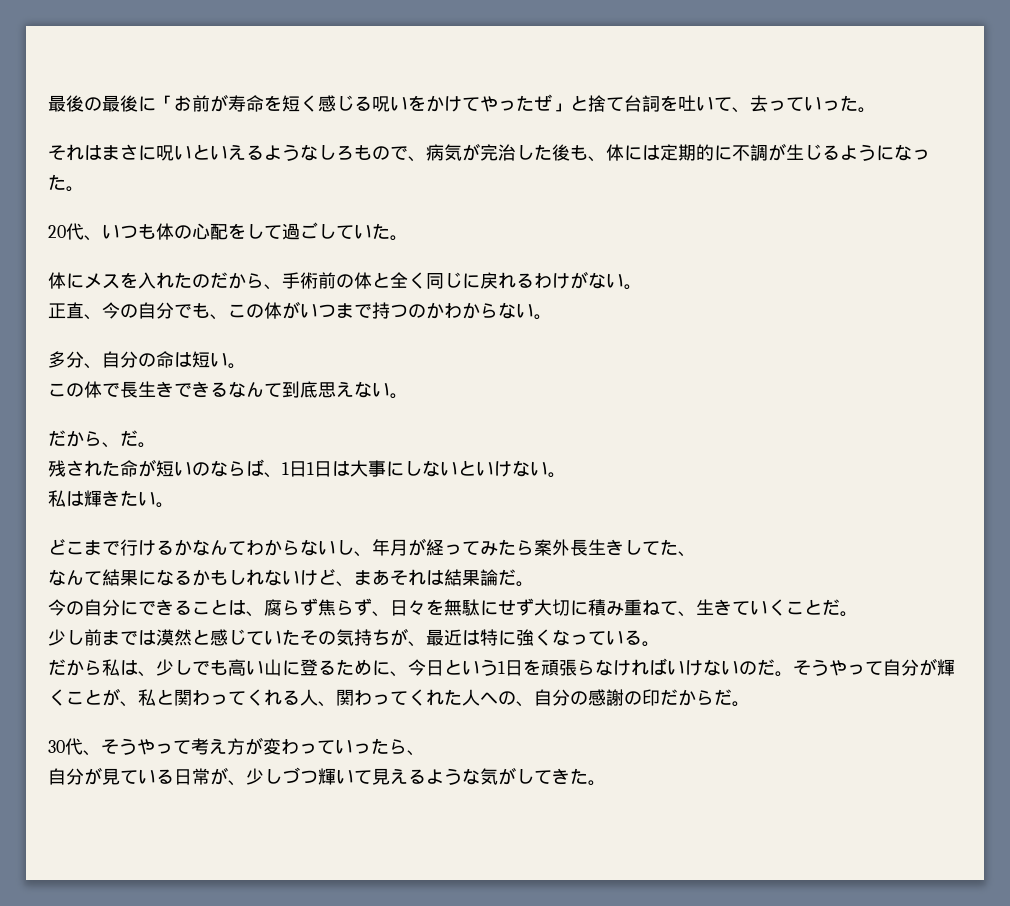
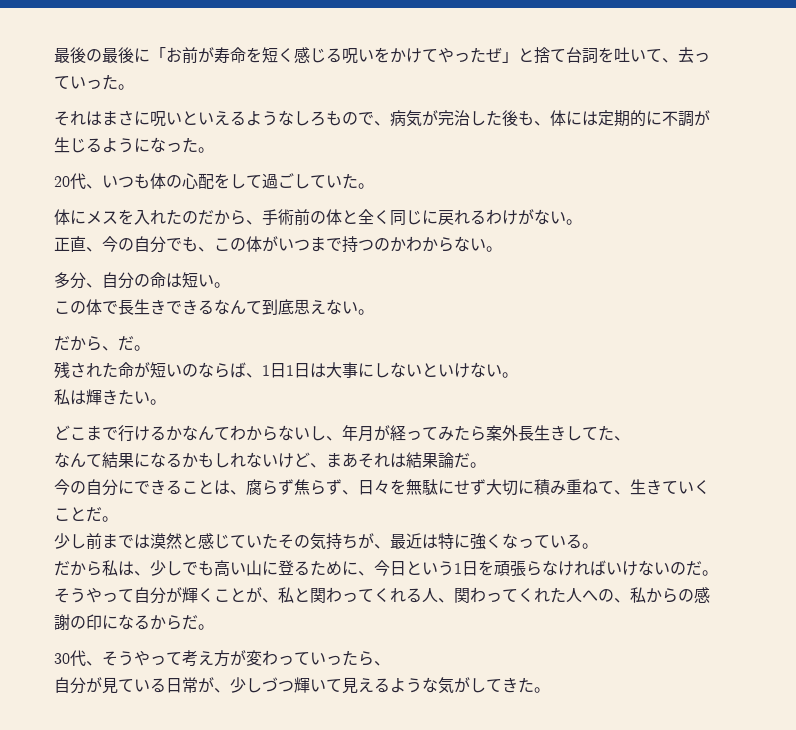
- そうやって自分が輝くことが、私と関わってくれる人、関わってくれた人への、自分の感謝の印だからだ。
+ そうやって自分が輝くことが、私と関わってくれる人、関わってくれた人への、私からの感謝の印になるからだ。

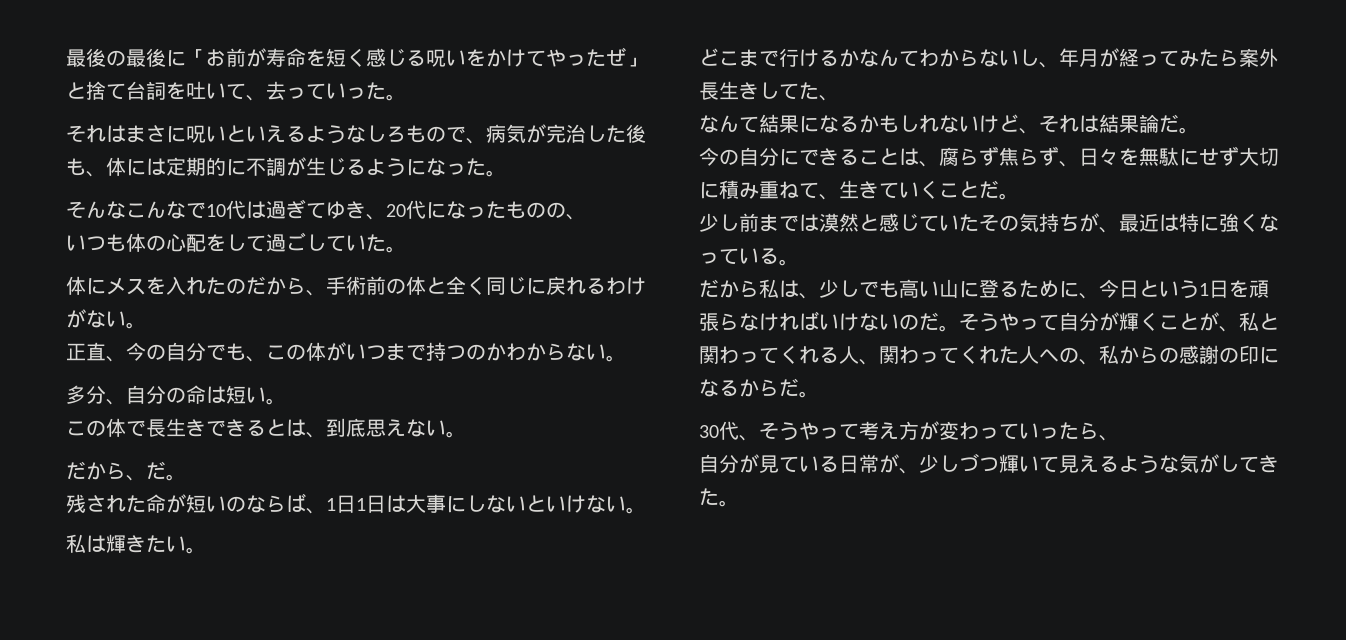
- 20代、いつも体の心配をして過ごしていた。
+ そんなこんなで10代は過ぎてゆき、20代になったものの、
+ いつも体の心配をして過ごしていた。
- この体で長生きできるなんて到底思えない。
+ この体で長生きできるとは、到底思えない。
- なんて結果になるかもしれないけど、まあそれは結果論だ。
+ なんて結果になるかもしれないけど、それは結果論だ。

